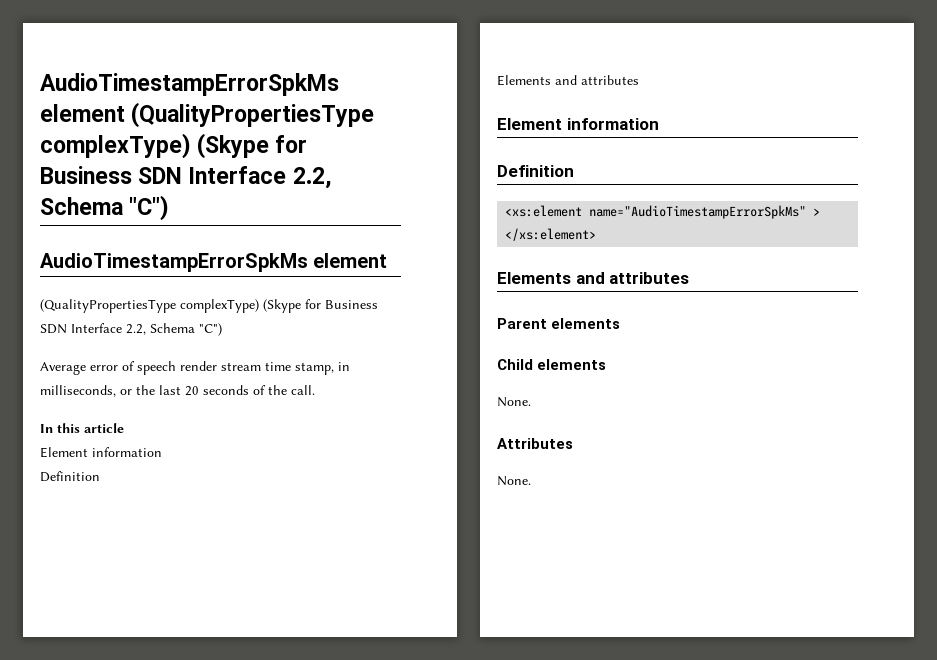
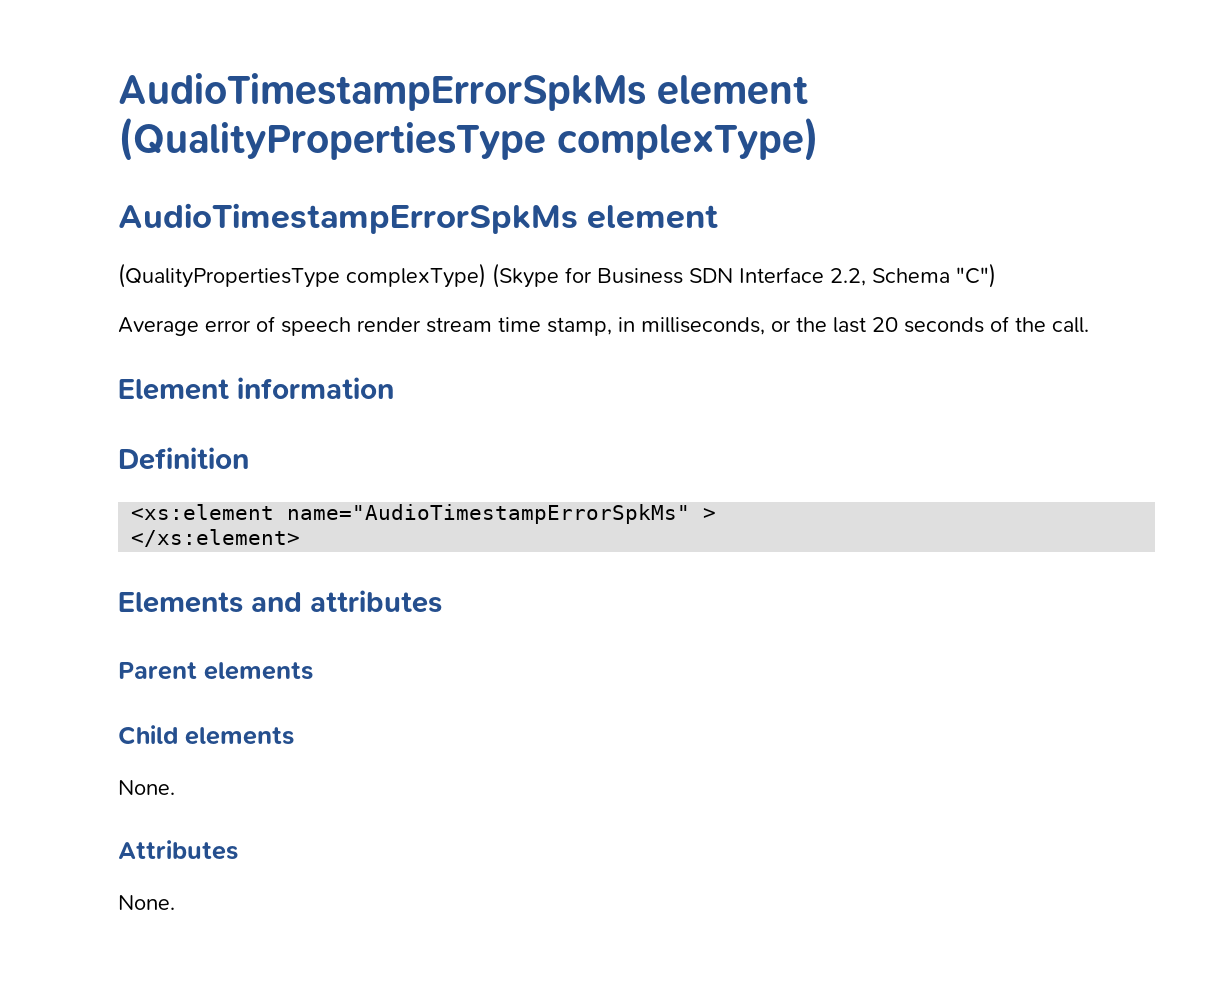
- AudioTimestampErrorSpkMs element (QualityPropertiesType complexType) (Skype for Business SDN Interface 2.2, Schema "C")
+ AudioTimestampErrorSpkMs element (QualityPropertiesType complexType)
- In this article
- Element information
- Definition
- Elements and attributes

